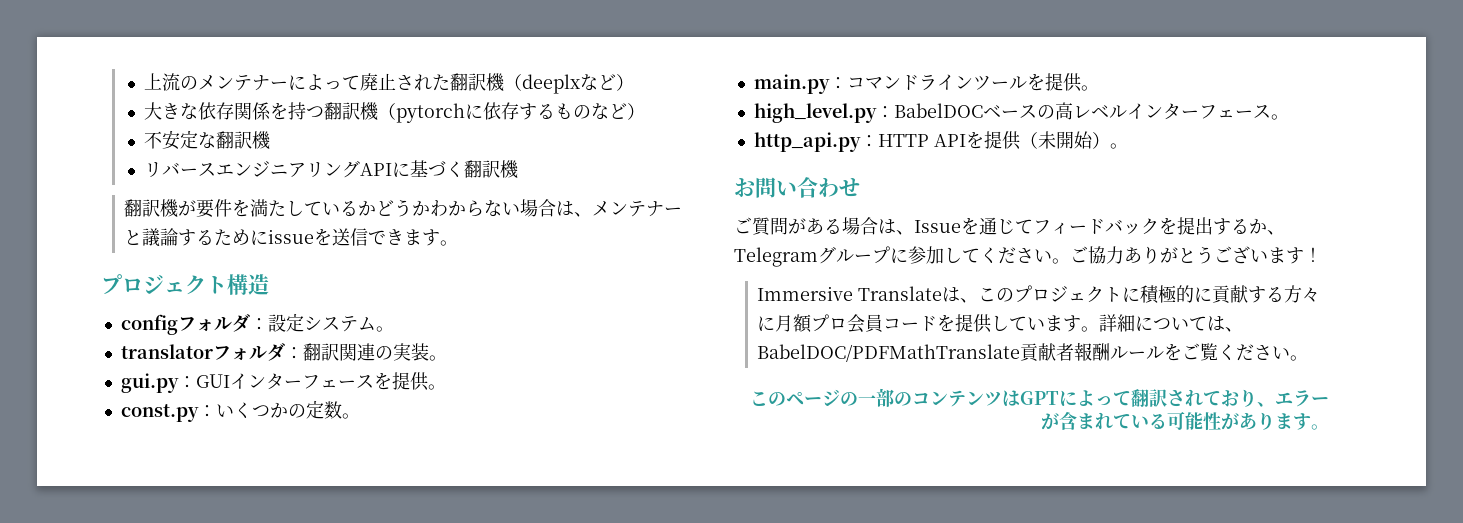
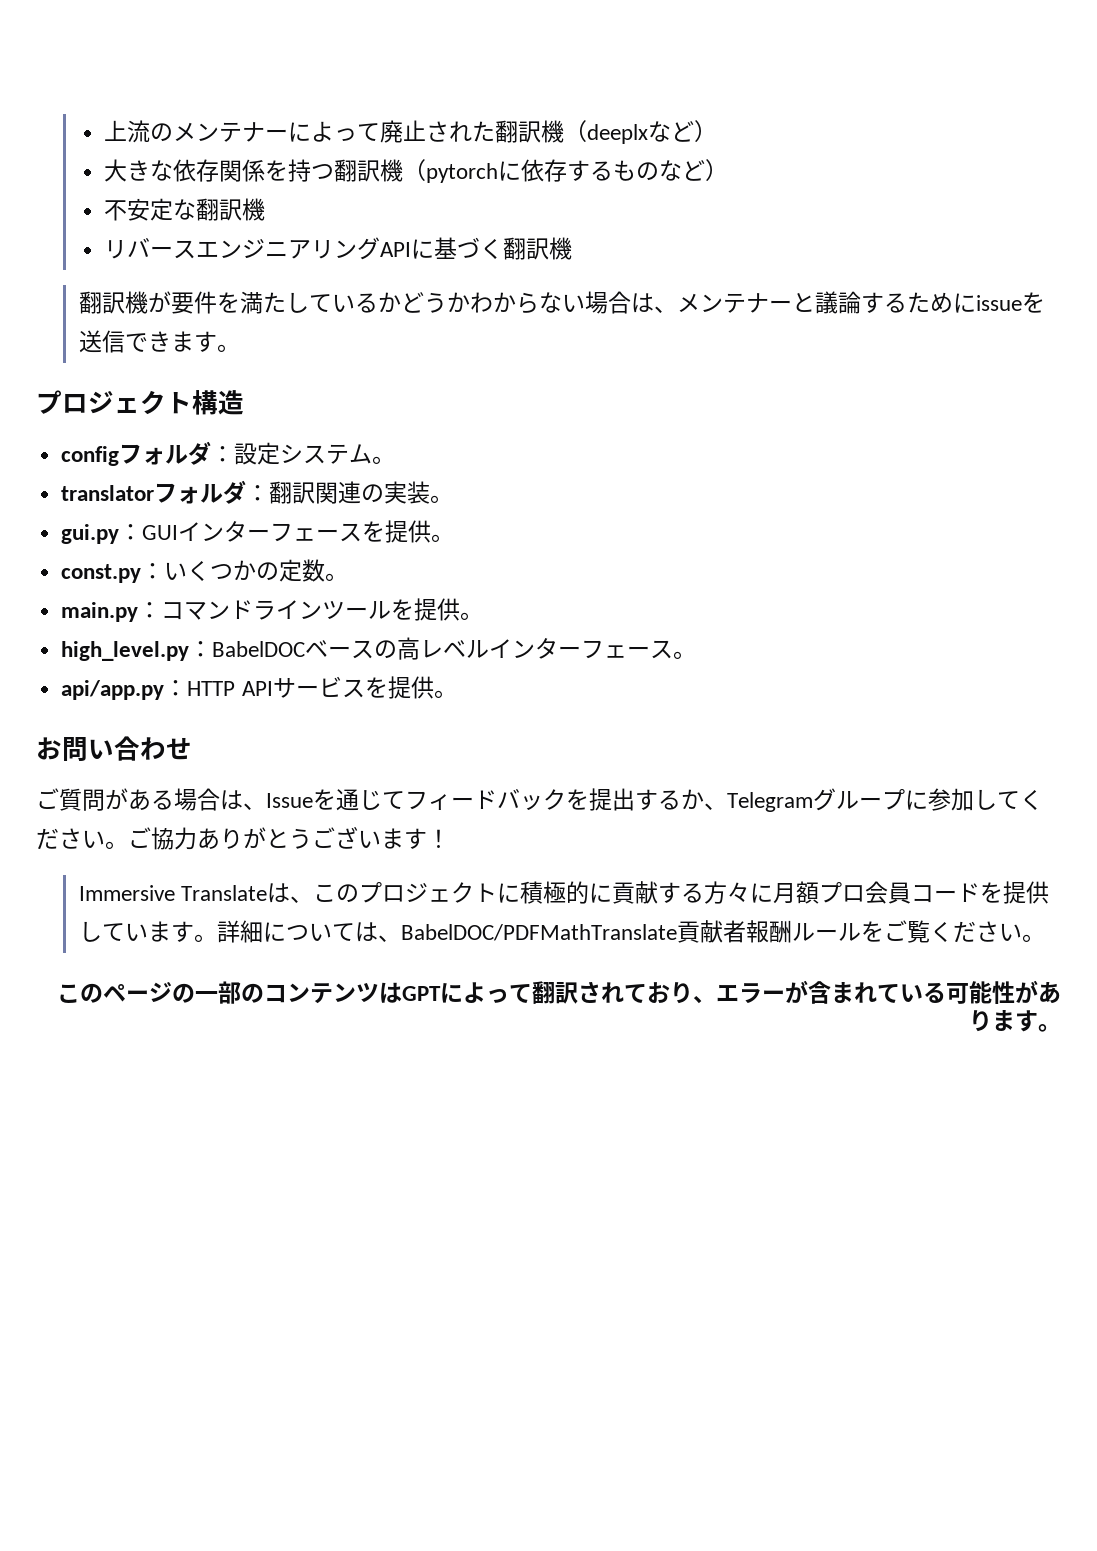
- http_api.py：HTTP APIを提供（未開始）。
+ api/app.py：HTTP APIサービスを提供。

